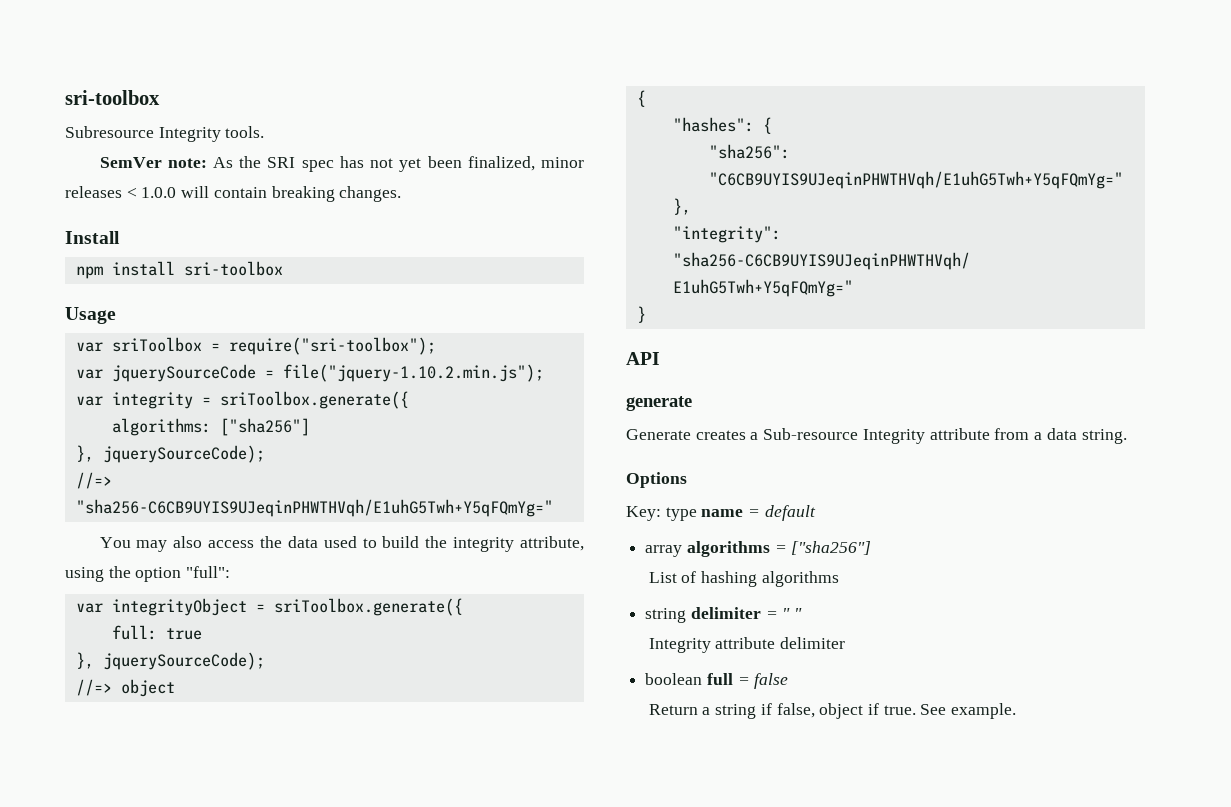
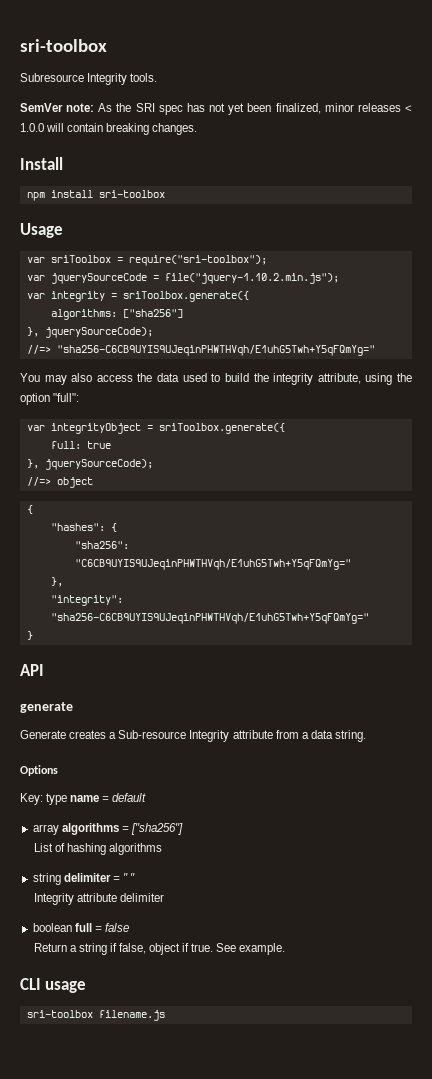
+ CLI usage
+ sri-toolbox filename.js

